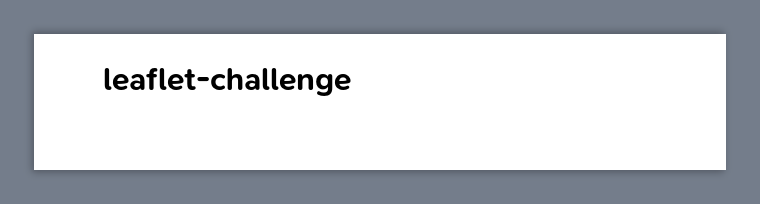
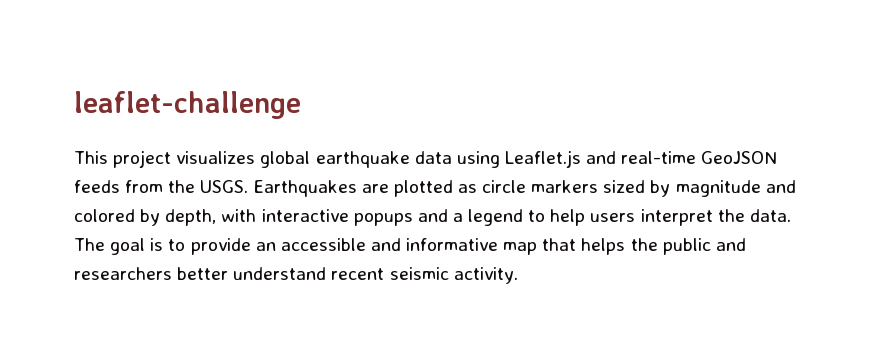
+ This project visualizes global earthquake data using Leaflet.js and real-time GeoJSON feeds from the USGS. Earthquakes are plotted as circle markers sized by magnitude and colored by depth, with interactive popups and a legend to help users interpret the data. The goal is to provide an accessible and informative map that helps the public and researchers better understand recent seismic activity.

